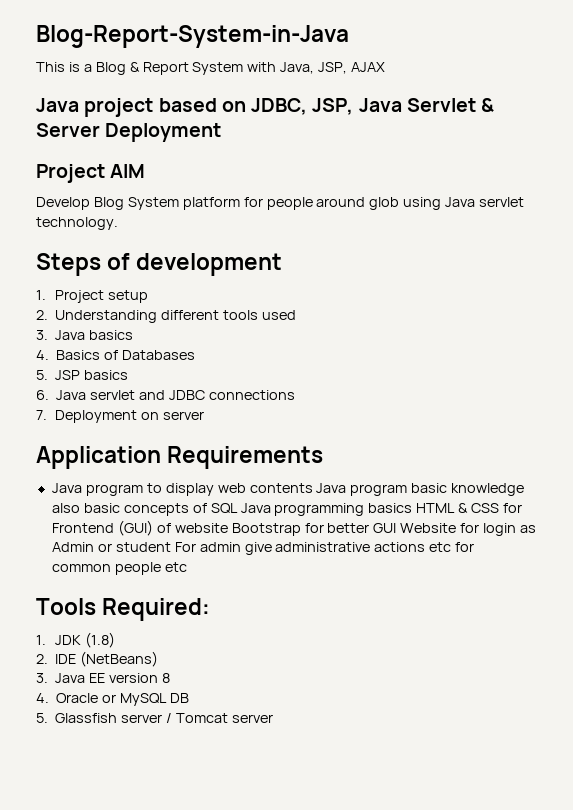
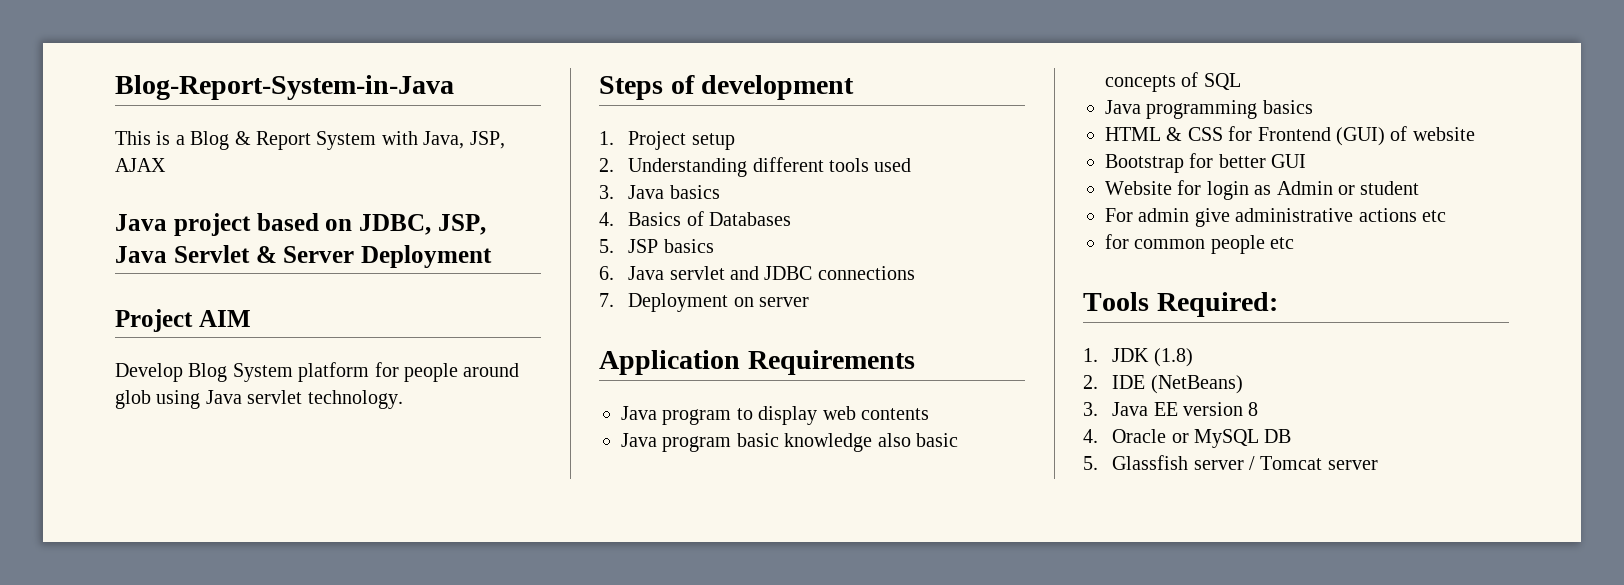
- Java program to display web contents Java program basic knowledge also basic concepts of SQL Java programming basics HTML & CSS for Frontend (GUI) of website Bootstrap for better GUI Website for login as Admin or student For admin give administrative actions etc for common people etc
+ Java program to display web contents
+ Java program basic knowledge also basic concepts of SQL
+ Java programming basics
+ HTML & CSS for Frontend (GUI) of website
+ Bootstrap for better GUI
+ Website for login as Admin or student
+ For admin give administrative actions etc
+ for common people etc

